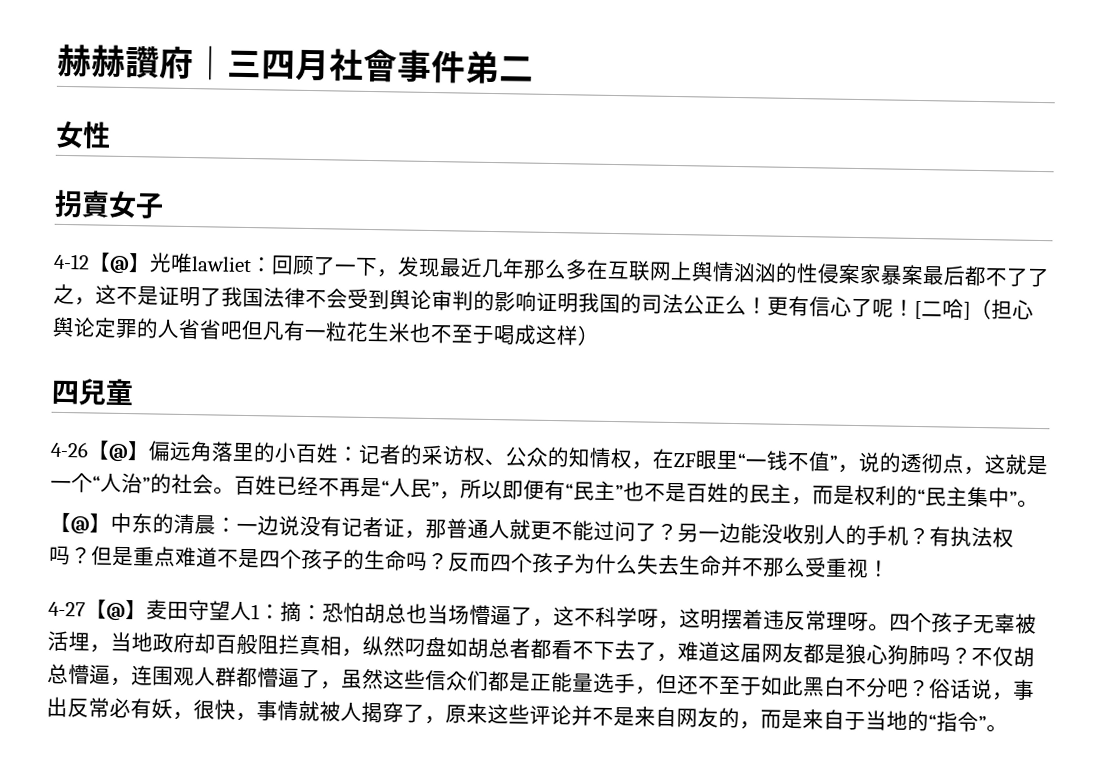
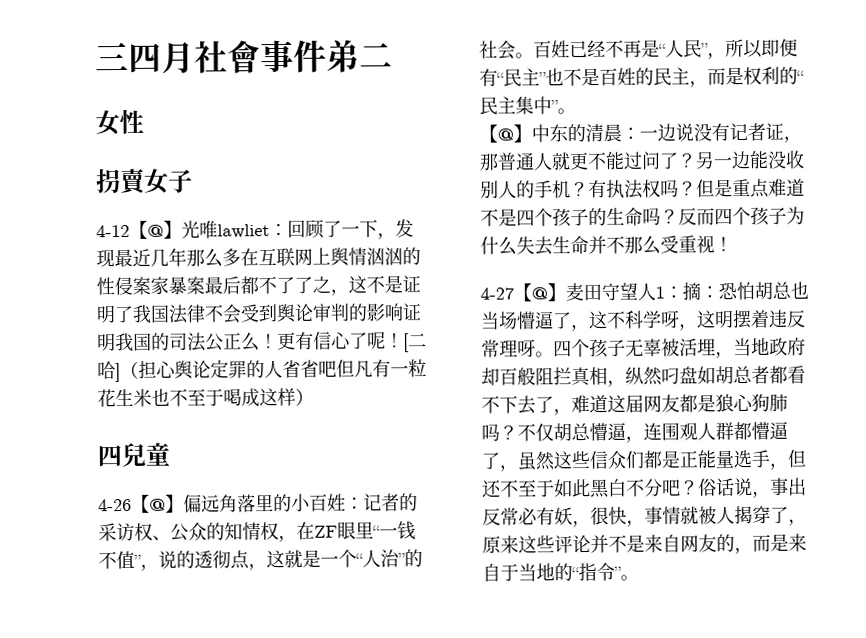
- 赫赫讚府｜三四月社會事件弟二
+ 三四月社會事件弟二

